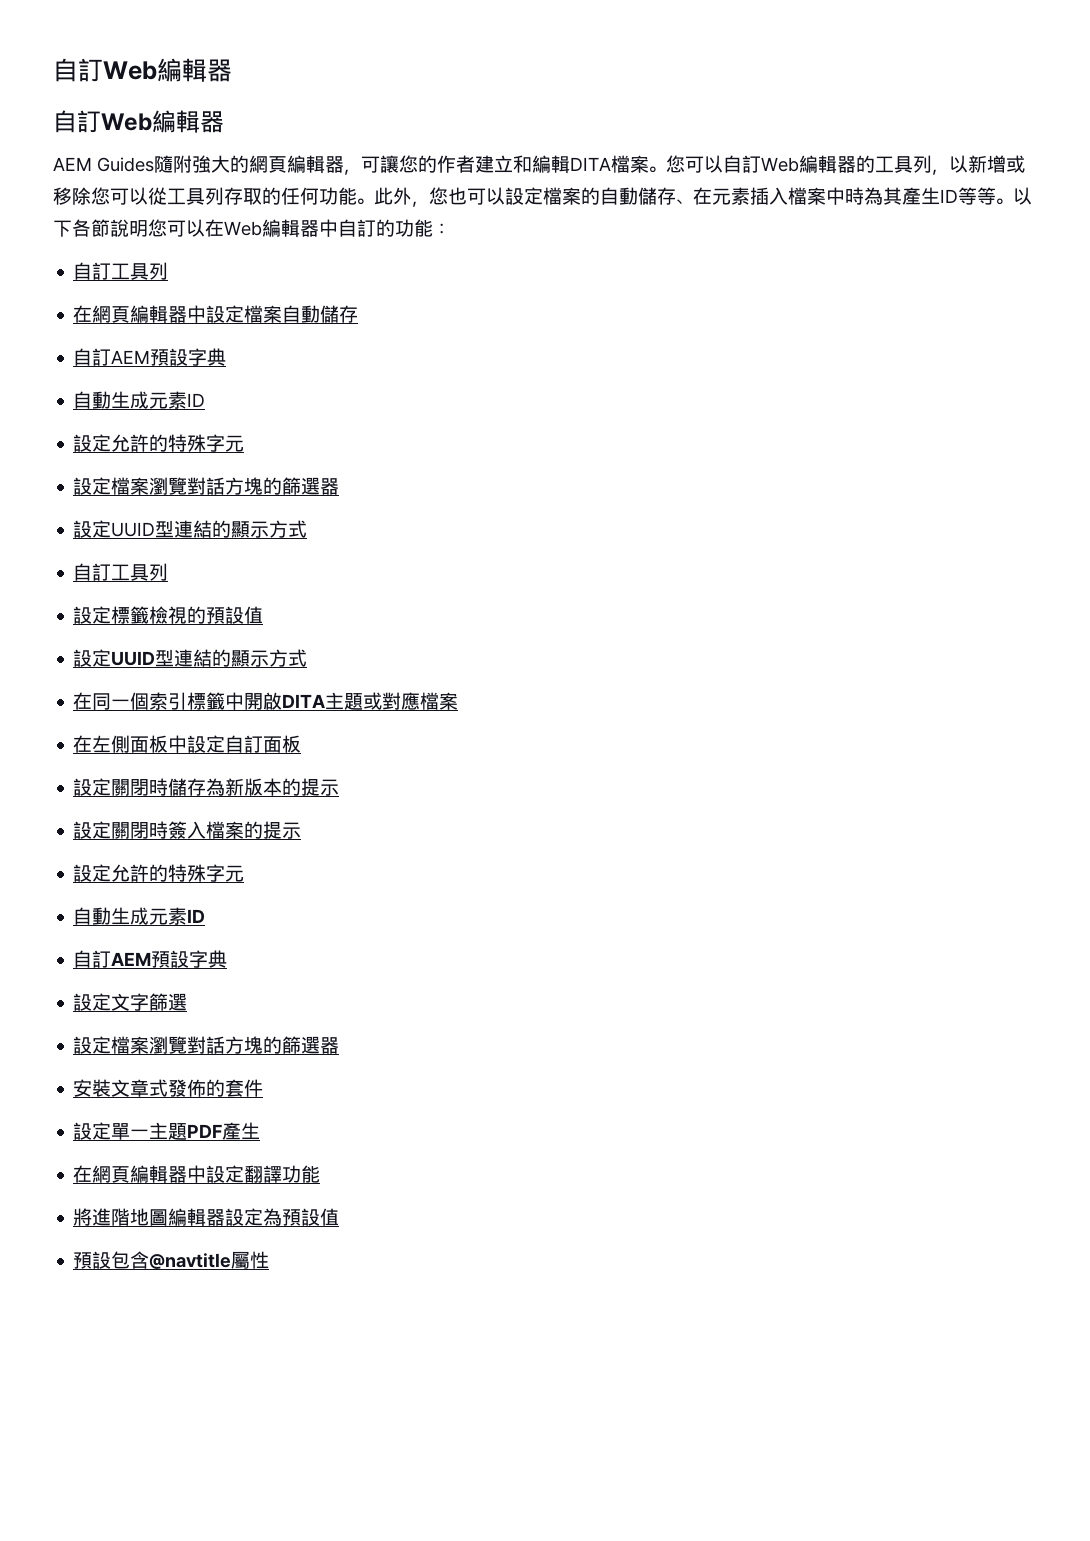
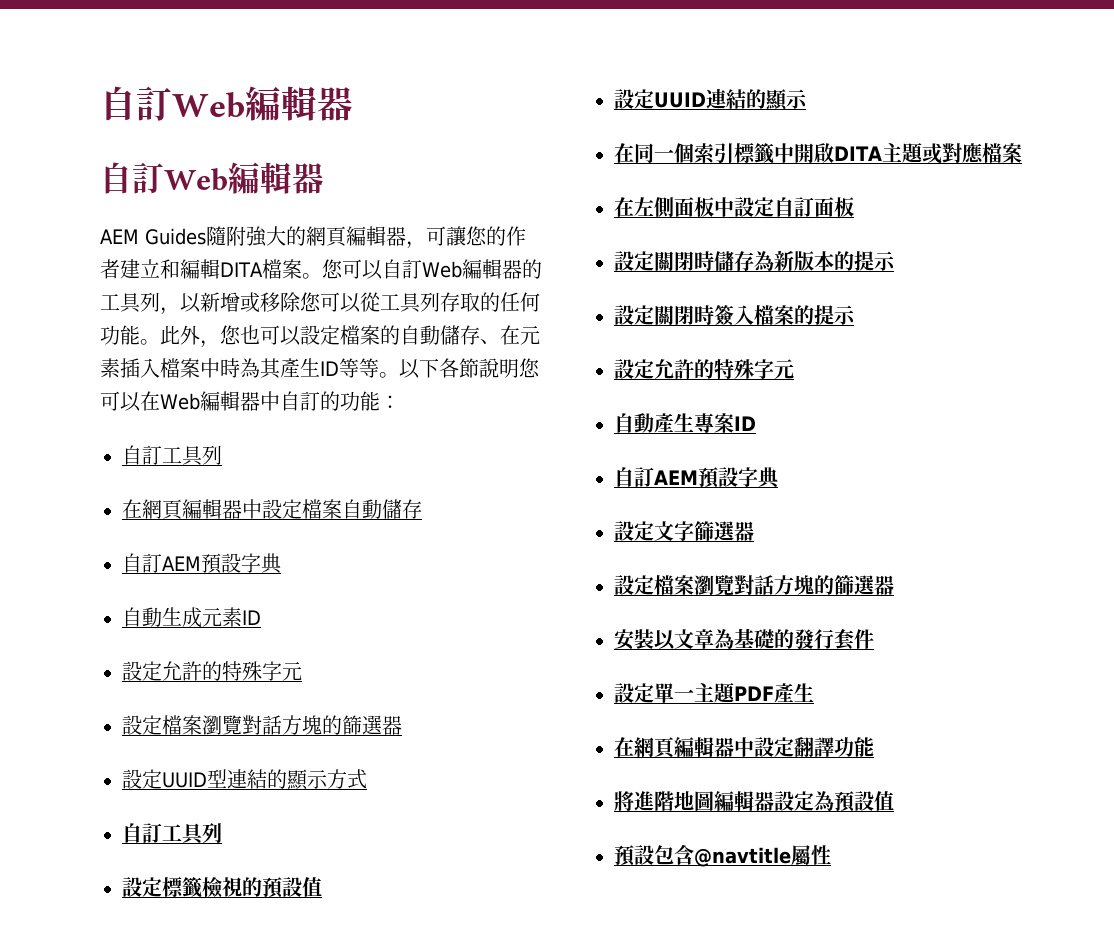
  設定標籤檢視的預設值
- 設定UUID型連結的顯示方式
+ 設定UUID連結的顯示
  設定關閉時簽入檔案的提示
  設定允許的特殊字元
- 自動生成元素ID
+ 自動產生專案ID
- 設定文字篩選
+ 設定文字篩選器
- 安裝文章式發佈的套件
+ 安裝以文章為基礎的發行套件

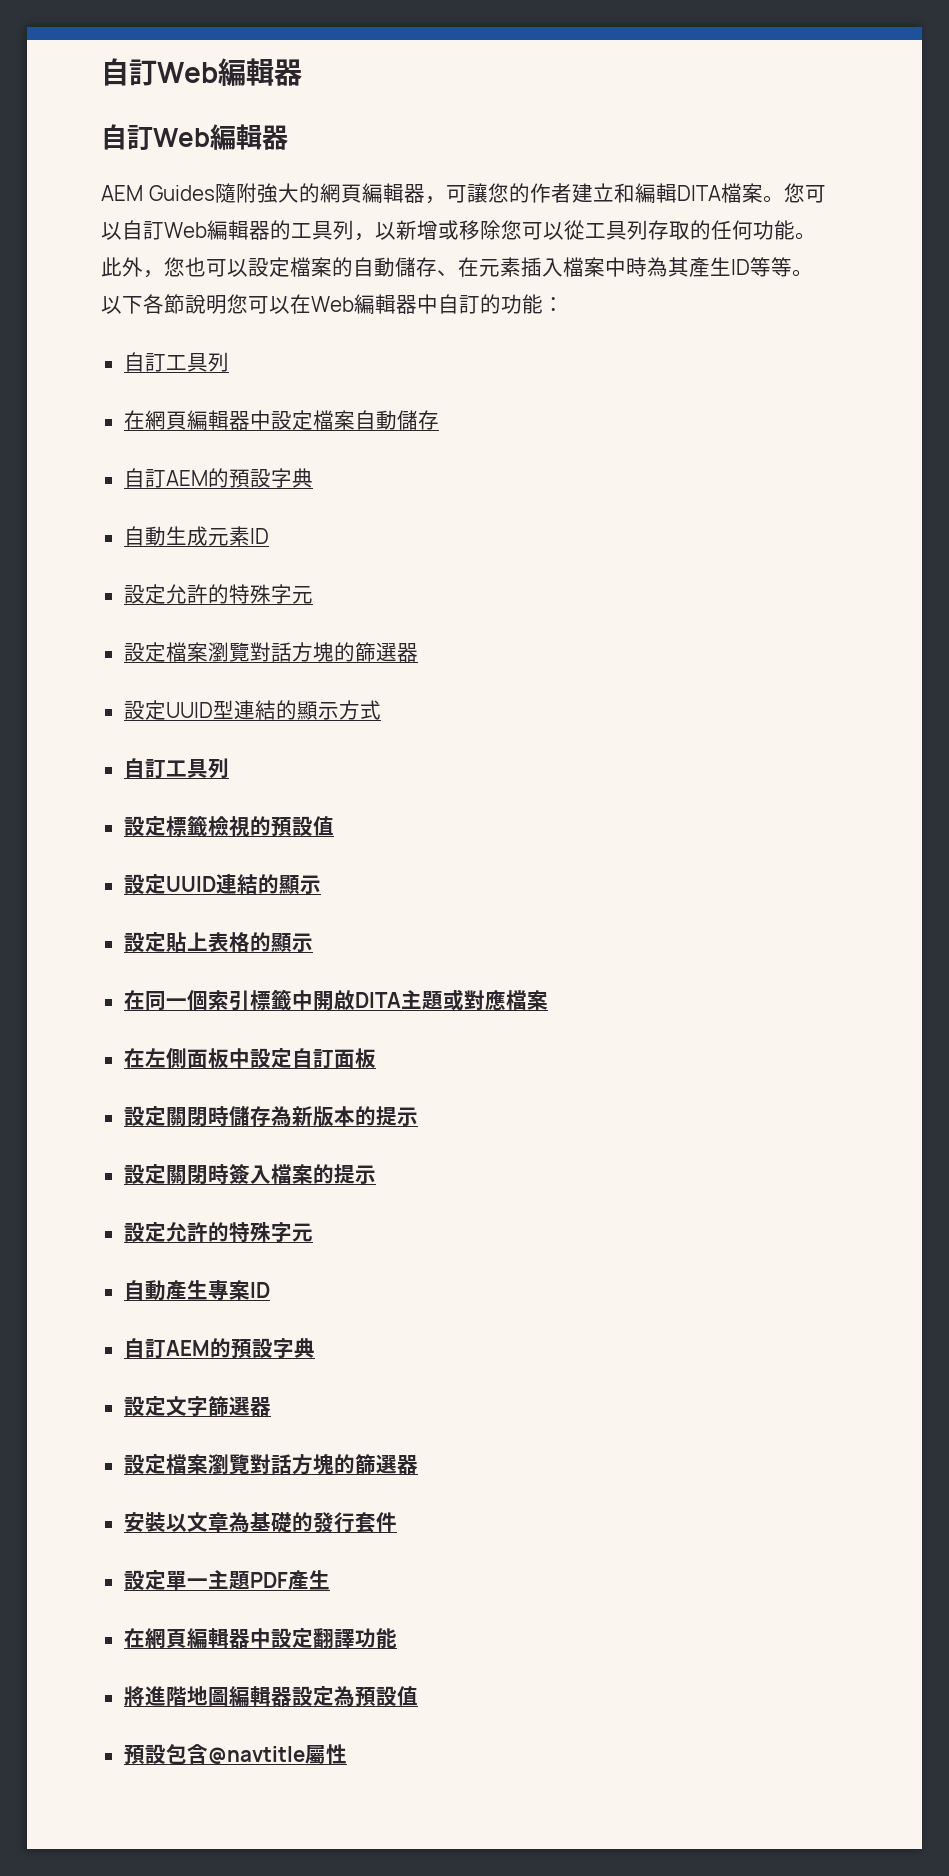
  在網頁編輯器中設定檔案自動儲存
- 自訂AEM預設字典
+ 自訂AEM的預設字典
+ 設定貼上表格的顯示
  自動產生專案ID
- 自訂AEM預設字典
+ 自訂AEM的預設字典

